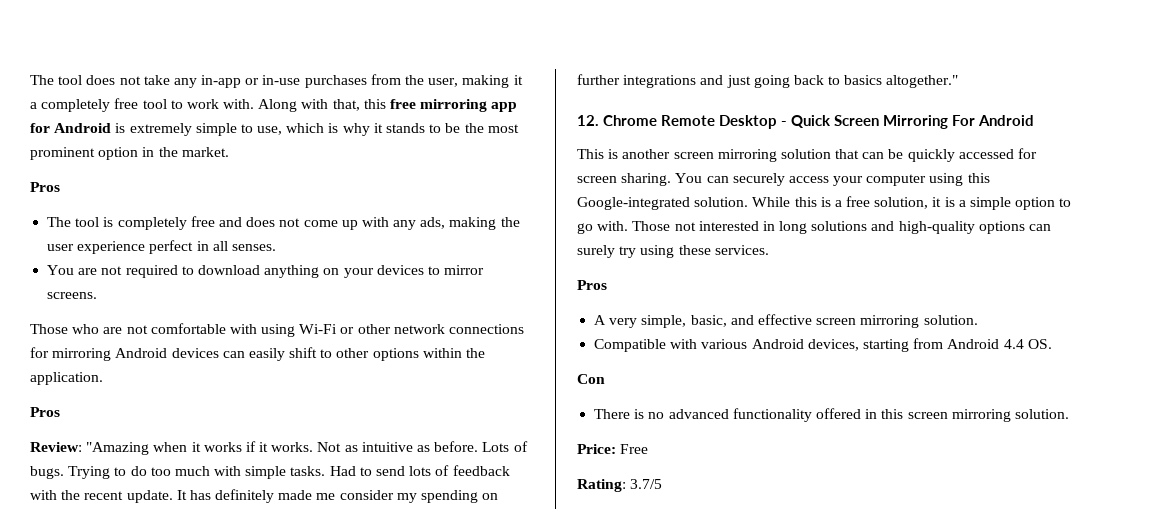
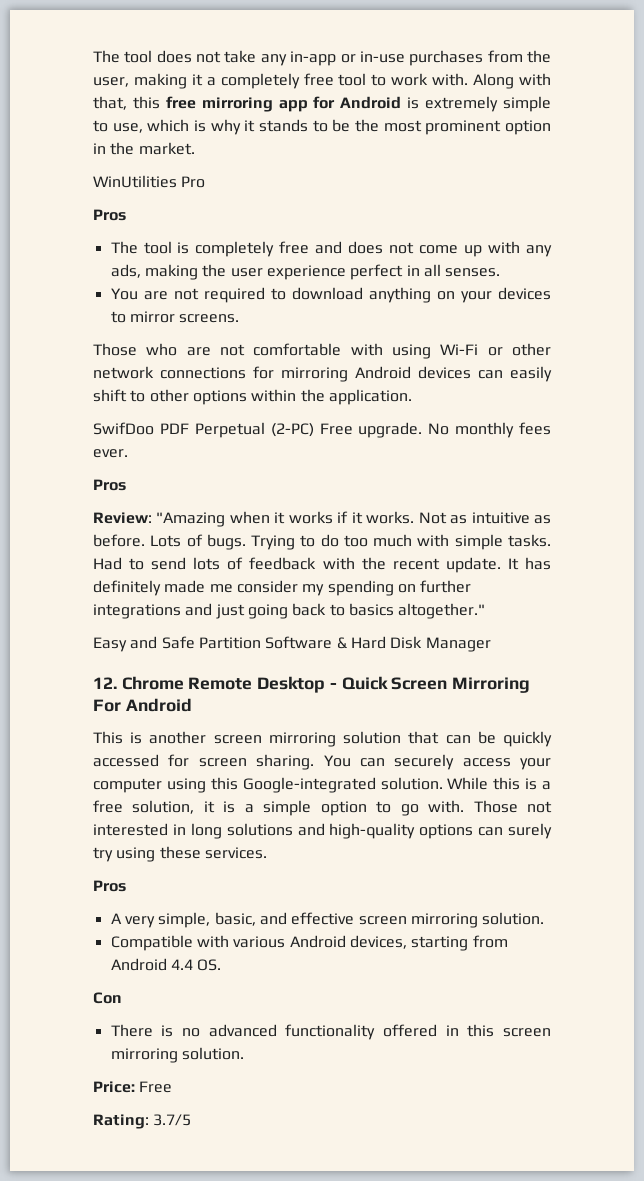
+ WinUtilities Pro
+ SwifDoo PDF Perpetual (2-PC) Free upgrade. No monthly fees ever.
+ Easy and Safe Partition Software & Hard Disk Manager

